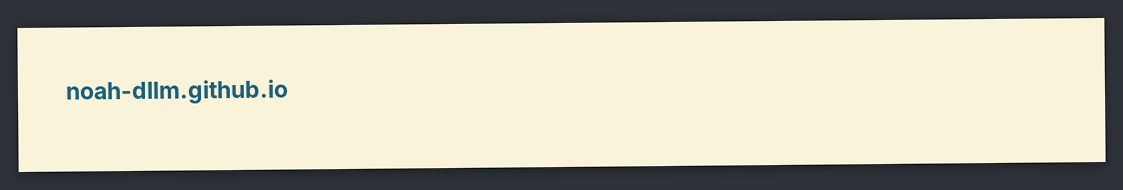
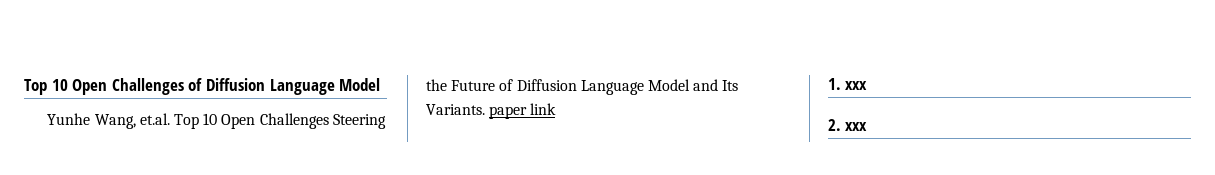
- noah-dllm.github.io
+ Top 10 Open Challenges of Diffusion Language Model
+ Yunhe Wang, et.al. Top 10 Open Challenges Steering the Future of Diffusion Language Model and Its Variants. paper link
+ 1. xxx
+ 2. xxx

